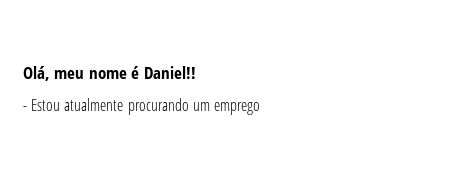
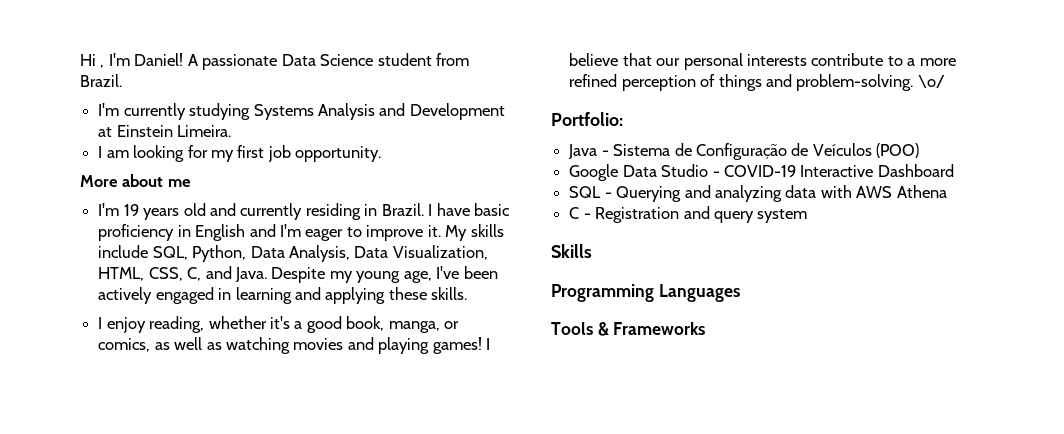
- Olá, meu nome é Daniel!!
- - Estou atualmente procurando um emprego
+ Hi , I'm Daniel! A passionate Data Science student from Brazil.
+ I'm currently studying Systems Analysis and Development at Einstein Limeira.
+ I am looking for my first job opportunity.
+ More about me
+ I'm 19 years old and currently residing in Brazil. I have basic proficiency in English and I'm eager to improve it. My skills include SQL, Python, Data Analysis, Data Visualization, HTML, CSS, C, and Java. Despite my young age, I've been actively engaged in learning and applying these skills.
+ I enjoy reading, whether it's a good book, manga, or comics, as well as watching movies and playing games! I believe that our personal interests contribute to a more refined perception of things and problem-solving. \o/
+ Portfolio:
+ Java - Sistema de Configuração de Veículos (POO)
+ Google Data Studio - COVID-19 Interactive Dashboard
+ SQL - Querying and analyzing data with AWS Athena
+ C - Registration and query system
+ Skills
+ Programming Languages
+ Tools & Frameworks

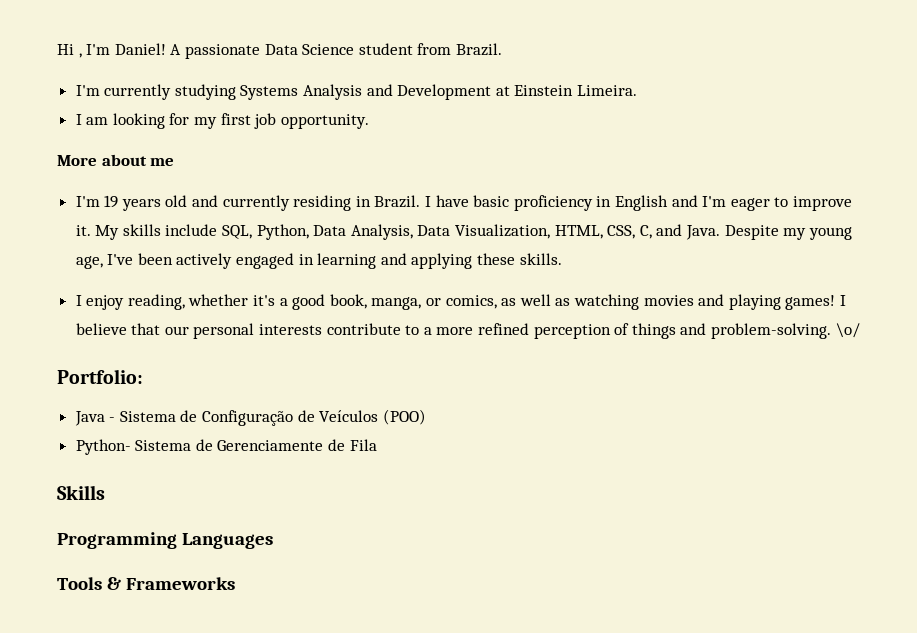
- Google Data Studio - COVID-19 Interactive Dashboard
- SQL - Querying and analyzing data with AWS Athena
- C - Registration and query system
+ Python- Sistema de Gerenciamente de Fila

